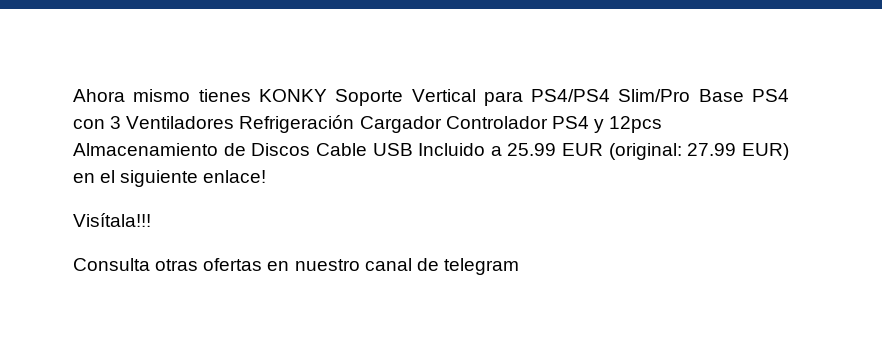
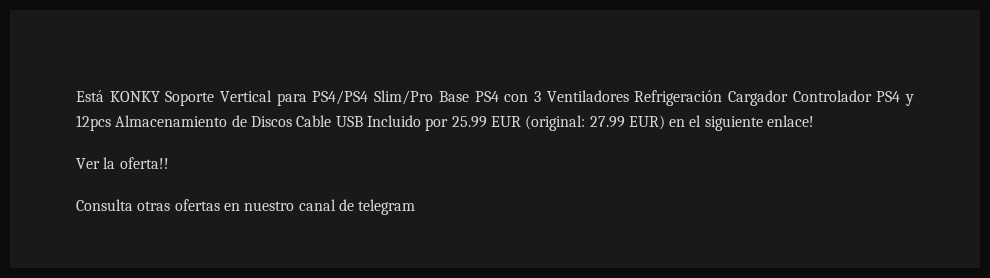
- Ahora mismo tienes KONKY Soporte Vertical para PS4/PS4 Slim/Pro Base PS4 con 3 Ventiladores Refrigeración Cargador Controlador PS4 y 12pcs Almacenamiento de Discos Cable USB Incluido a 25.99 EUR (original: 27.99 EUR) en el siguiente enlace!
+ Está KONKY Soporte Vertical para PS4/PS4 Slim/Pro Base PS4 con 3 Ventiladores Refrigeración Cargador Controlador PS4 y 12pcs Almacenamiento de Discos Cable USB Incluido por 25.99 EUR (original: 27.99 EUR) en el siguiente enlace!
- Visítala!!!
+ Ver la oferta!!

